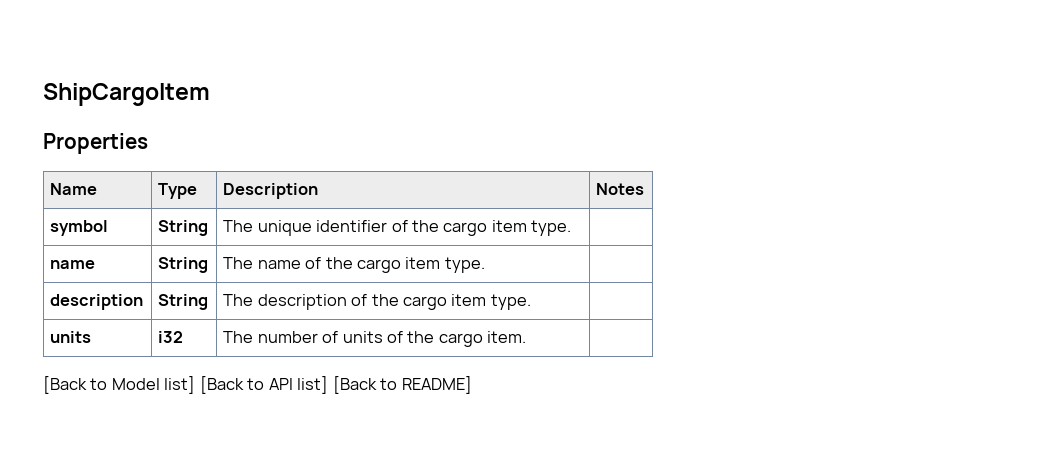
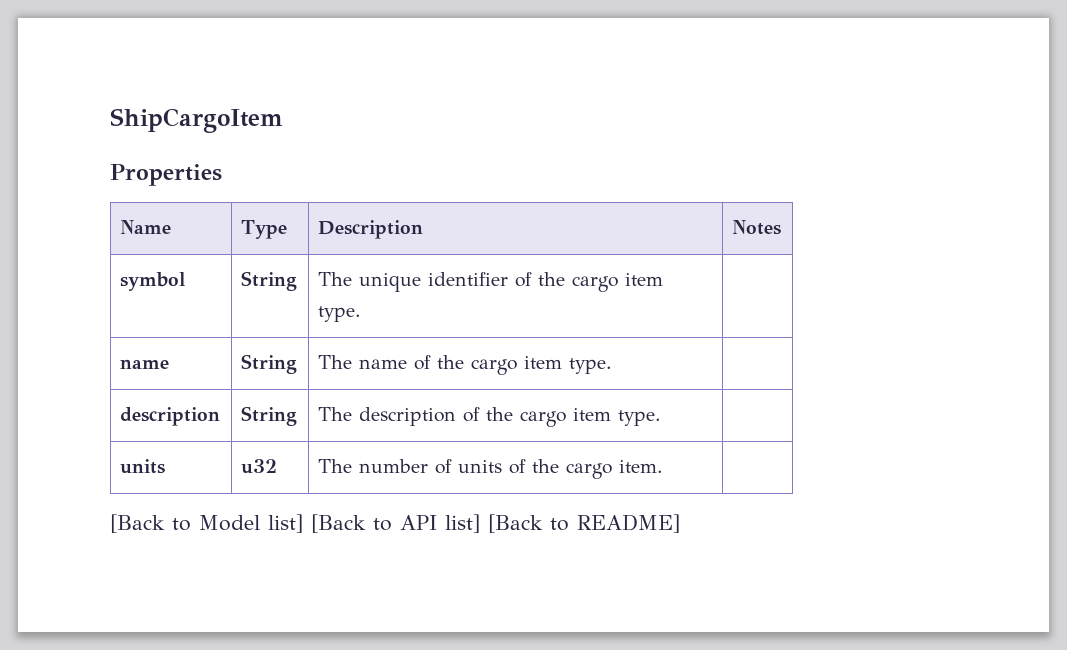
- units | i32 | The number of units of the cargo item. |
+ units | u32 | The number of units of the cargo item. |

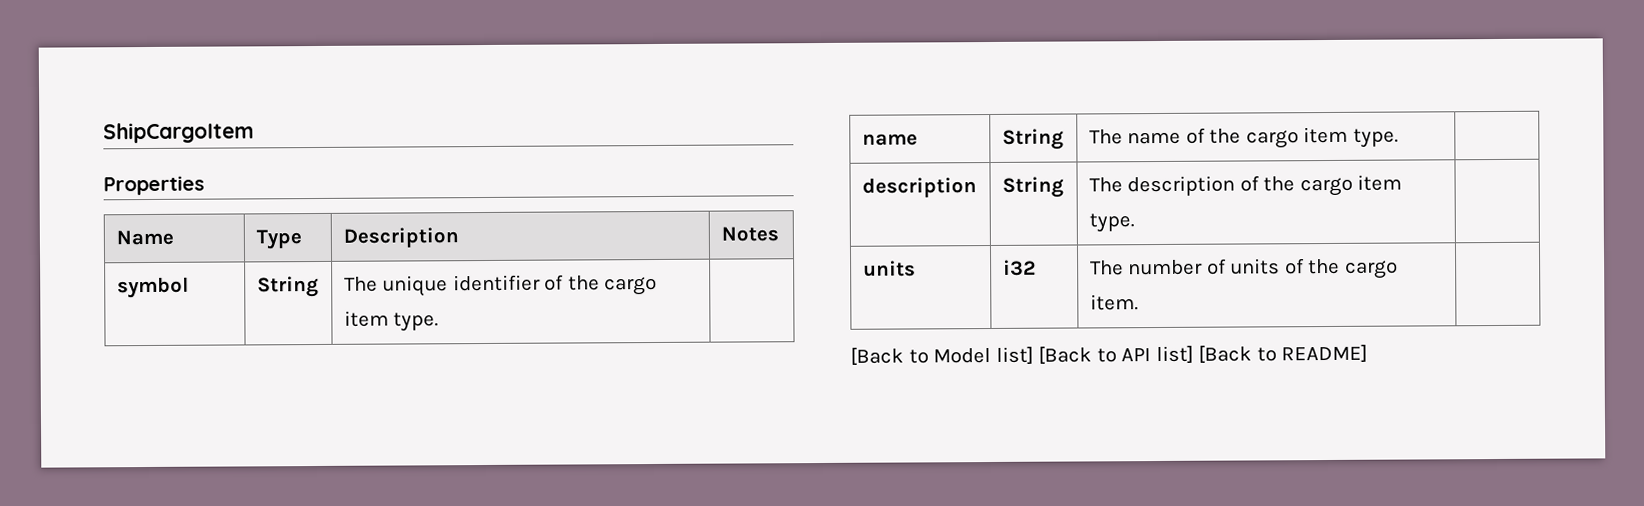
- units | u32 | The number of units of the cargo item. |
+ units | i32 | The number of units of the cargo item. |

